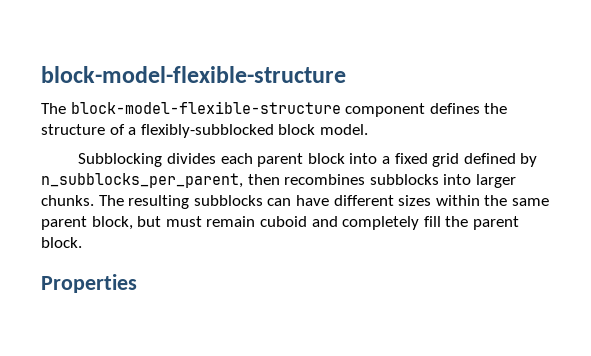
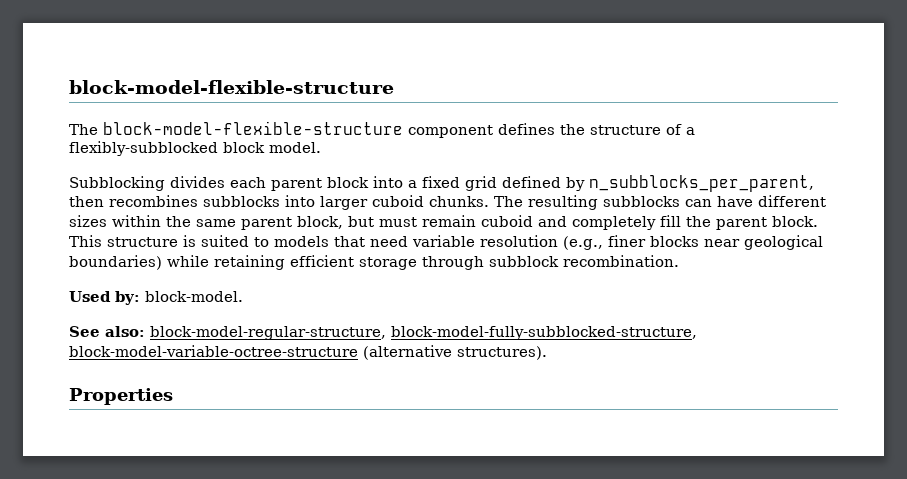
- Subblocking divides each parent block into a fixed grid defined by n_subblocks_per_parent, then recombines subblocks into larger chunks.
+ Subblocking divides each parent block into a fixed grid defined by n_subblocks_per_parent, then recombines subblocks into larger cuboid chunks.
+ This structure is suited to models that need variable resolution (e.g., finer blocks near geological boundaries) while retaining efficient storage through subblock recombination.
+ Used by: block-model.
+ See also: block-model-regular-structure, block-model-fully-subblocked-structure, block-model-variable-octree-structure (alternative structures).

